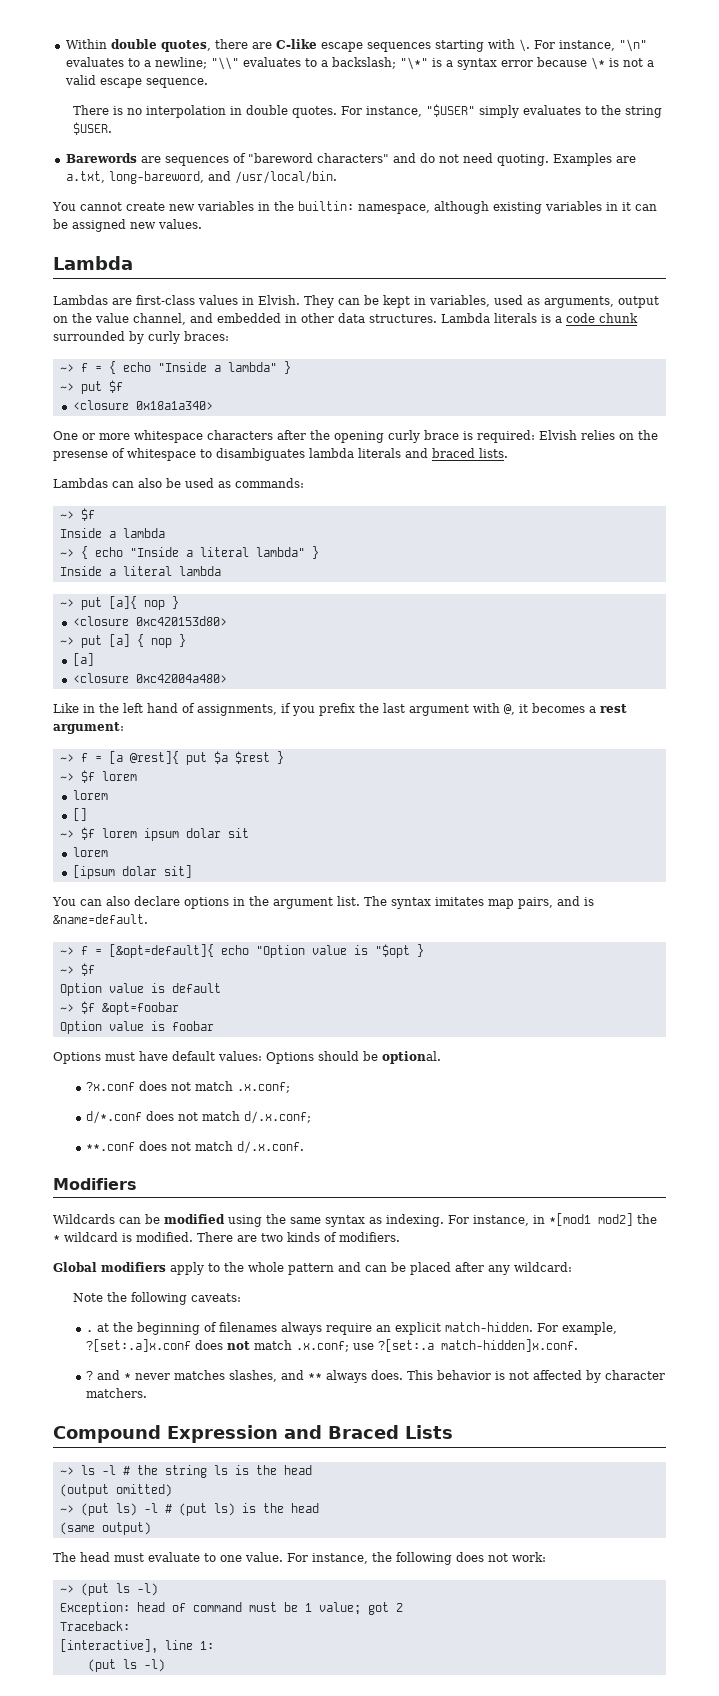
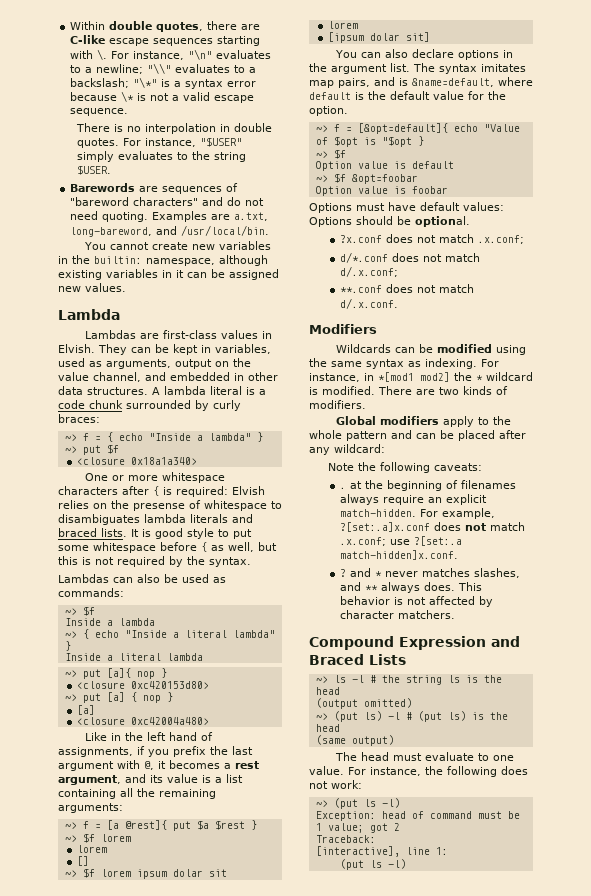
- Lambda literals is a code chunk surrounded by curly braces:
+ A lambda literal is a code chunk surrounded by curly braces:
- One or more whitespace characters after the opening curly brace is required: Elvish relies on the presense of whitespace to disambiguates lambda literals and braced lists.
+ One or more whitespace characters after { is required: Elvish relies on the presense of whitespace to disambiguates lambda literals and braced lists. It is good style to put some whitespace before { as well, but this is not required by the syntax.
- Like in the left hand of assignments, if you prefix the last argument with @, it becomes a rest argument:
+ Like in the left hand of assignments, if you prefix the last argument with @, it becomes a rest argument, and its value is a list containing all the remaining arguments:
- The syntax imitates map pairs, and is &name=default.
+ The syntax imitates map pairs, and is &name=default, where default is the default value for the option.
- ~> f = [&opt=default]{ echo "Option value is "$opt }
+ ~> f = [&opt=default]{ echo "Value of $opt is "$opt }

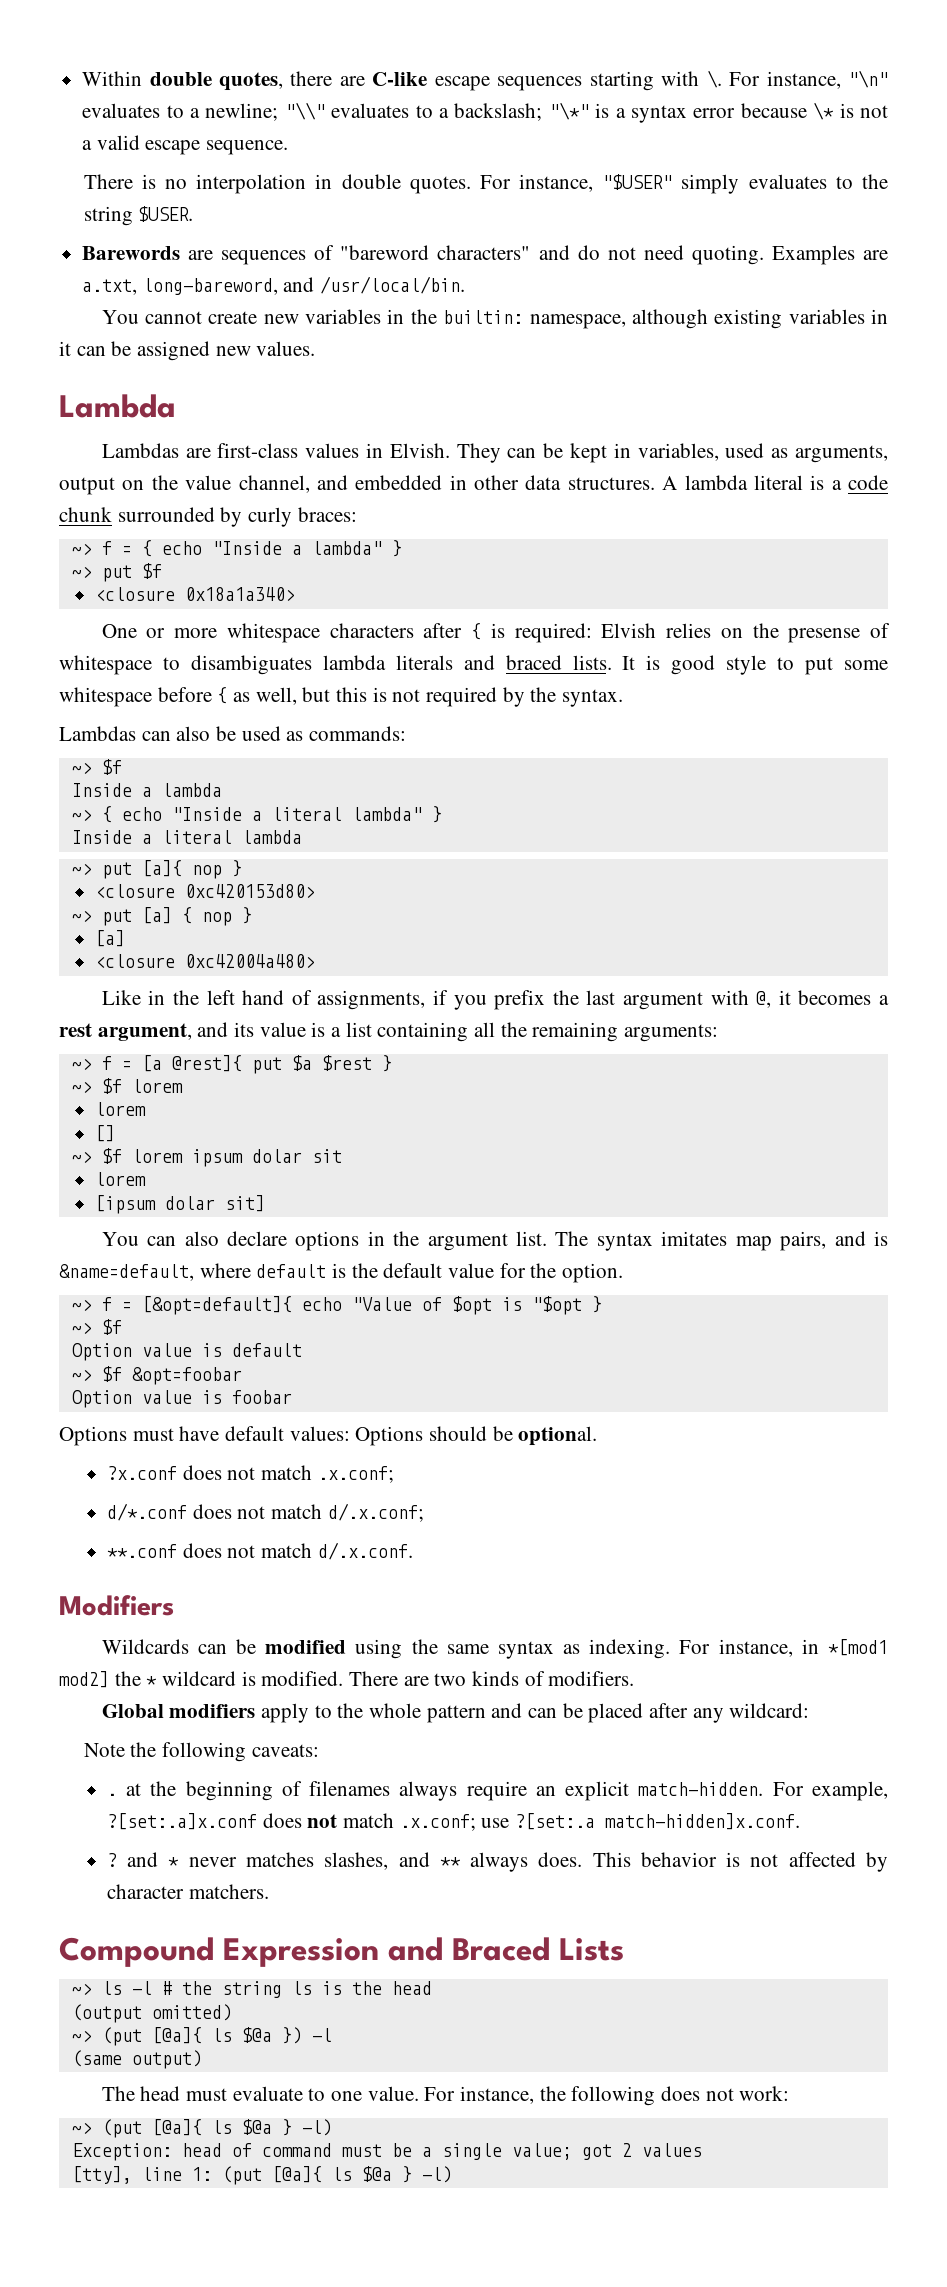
- ~> (put ls) -l # (put ls) is the head
+ ~> (put [@a]{ ls $@a }) -l
- ~> (put ls -l)
+ ~> (put [@a]{ ls $@a } -l)
- Exception: head of command must be 1 value; got 2
- Traceback:
- [interactive], line 1:
- (put ls -l)
+ Exception: head of command must be a single value; got 2 values
+ [tty], line 1: (put [@a]{ ls $@a } -l)

